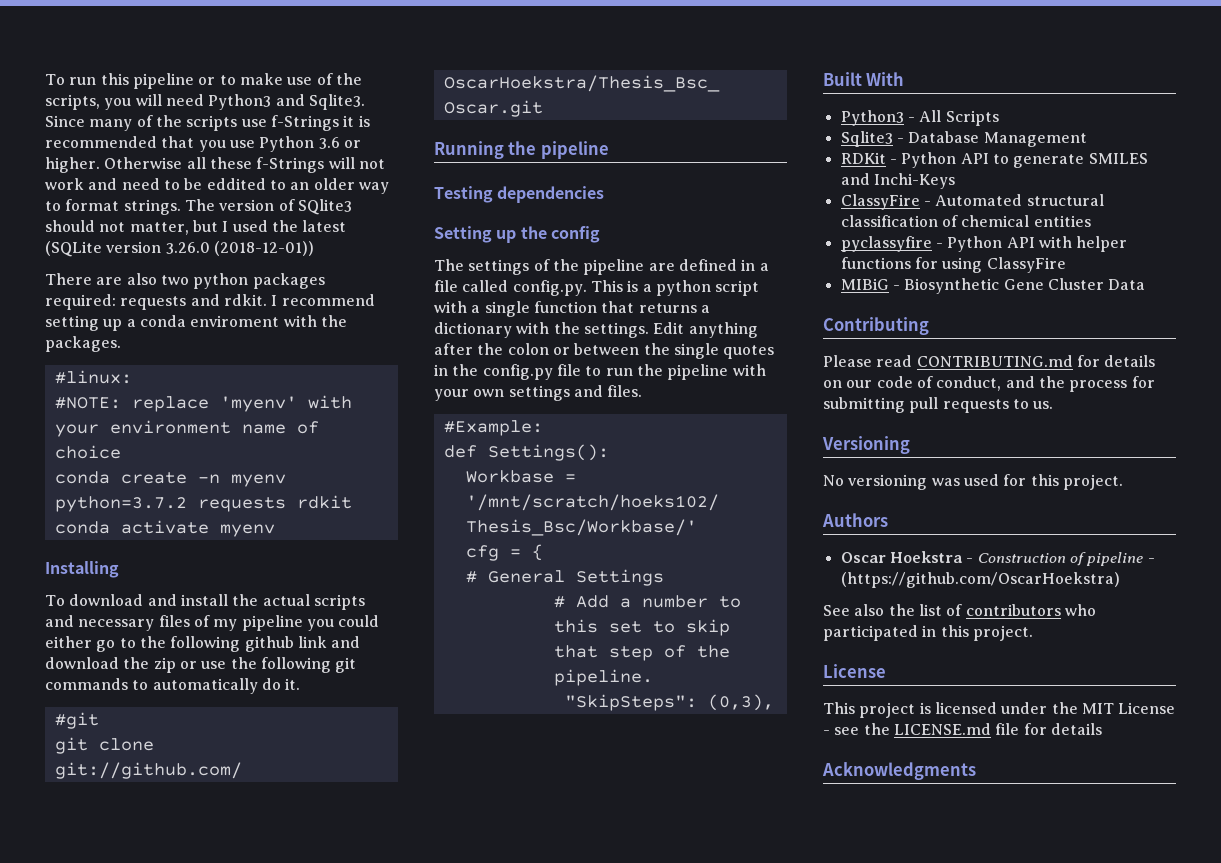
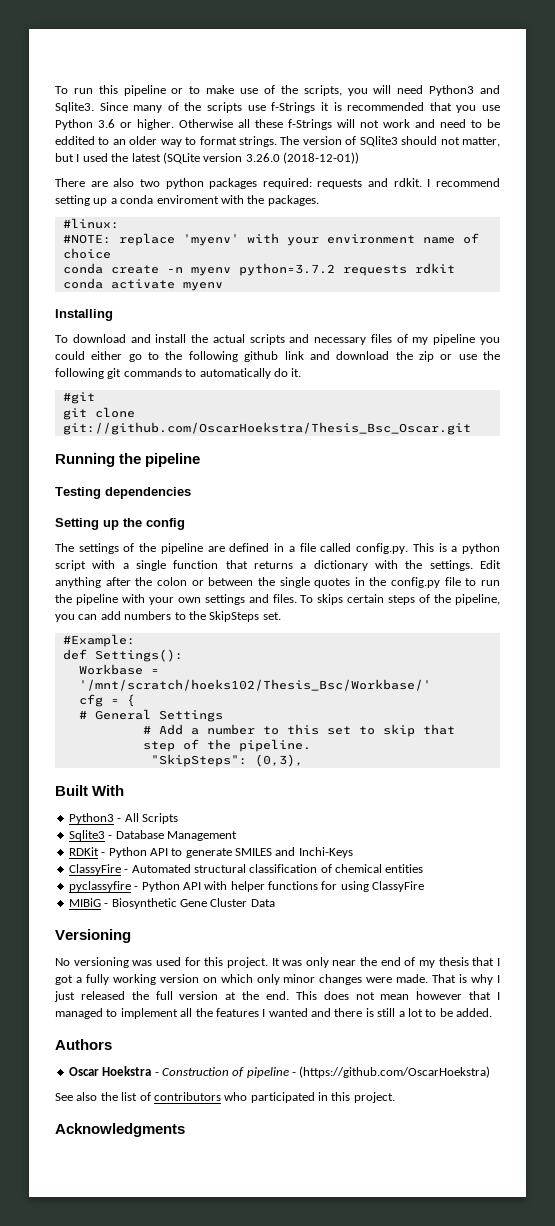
+ To skips certain steps of the pipeline, you can add numbers to the SkipSteps set.
- Contributing
- Please read CONTRIBUTING.md for details on our code of conduct, and the process for submitting pull requests to us.
+ It was only near the end of my thesis that I got a fully working version on which only minor changes were made. That is why I just released the full version at the end. This does not mean however that I managed to implement all the features I wanted and there is still a lot to be added.
  See also the list of contributors who participated in this project.
- License
- This project is licensed under the MIT License - see the LICENSE.md file for details

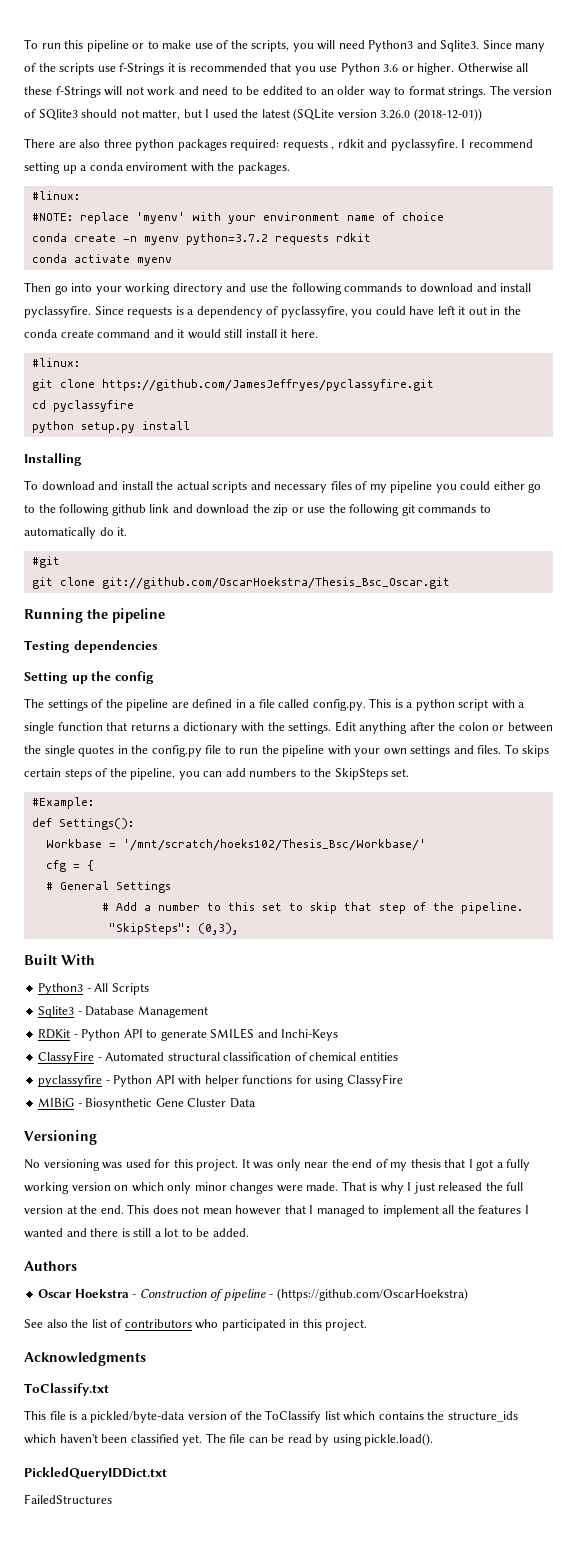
- There are also two python packages required: requests and rdkit.
+ There are also three python packages required: requests , rdkit and pyclassyfire.
+ Then go into your working directory and use the following commands to download and install pyclassyfire. Since requests is a dependency of pyclassyfire, you could have left it out in the conda create command and it would still install it here.
+ #linux:
+ git clone https://github.com/JamesJeffryes/pyclassyfire.git
+ cd pyclassyfire
+ python setup.py install
+ ToClassify.txt
+ This file is a pickled/byte-data version of the ToClassify list which contains the structure_ids which haven't been classified yet. The file can be read by using pickle.load().
+ PickledQueryIDDict.txt
+ FailedStructures

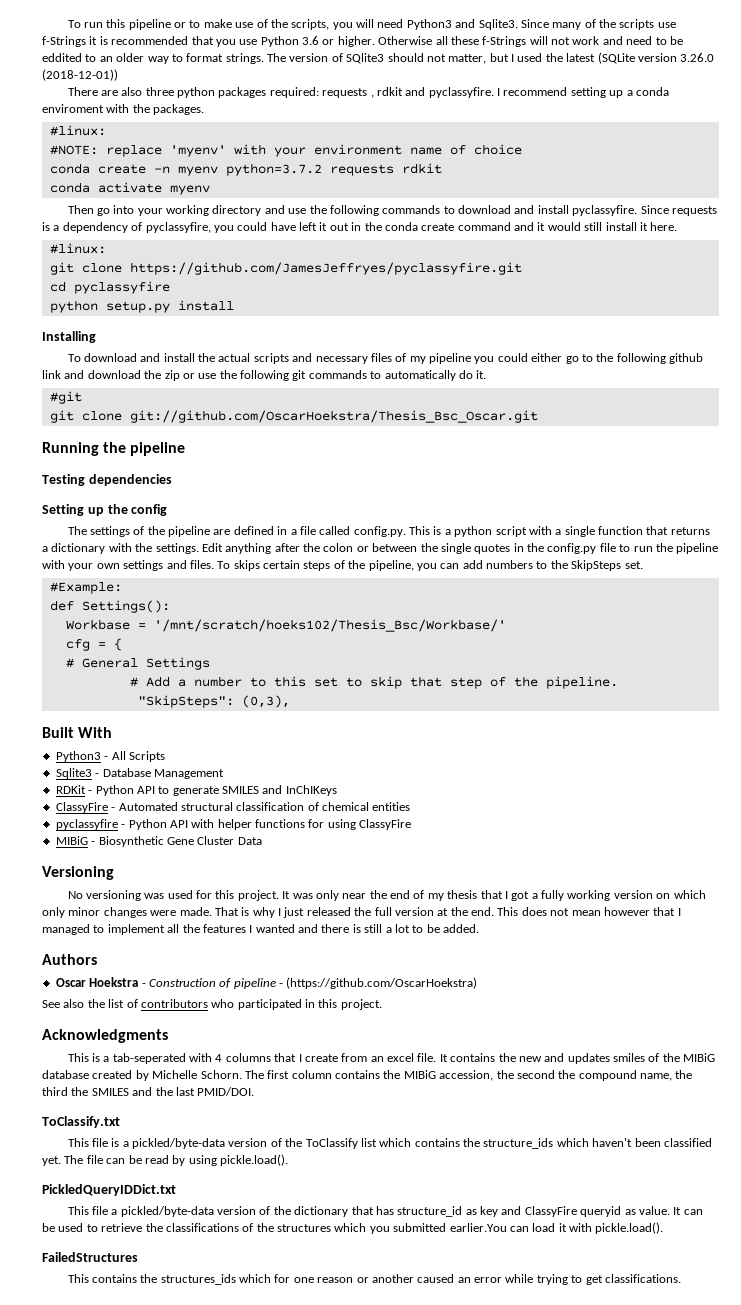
- RDKit - Python API to generate SMILES and Inchi-Keys
+ RDKit - Python API to generate SMILES and InChIKeys
+ This is a tab-seperated with 4 columns that I create from an excel file. It contains the new and updates smiles of the MIBiG database created by Michelle Schorn. The first column contains the MIBiG accession, the second the compound name, the third the SMILES and the last PMID/DOI.
+ This file a pickled/byte-data version of the dictionary that has structure_id as key and ClassyFire queryid as value. It can be used to retrieve the classifications of the structures which you submitted earlier.You can load it with pickle.load().
  FailedStructures
+ This contains the structures_ids which for one reason or another caused an error while trying to get classifications.

